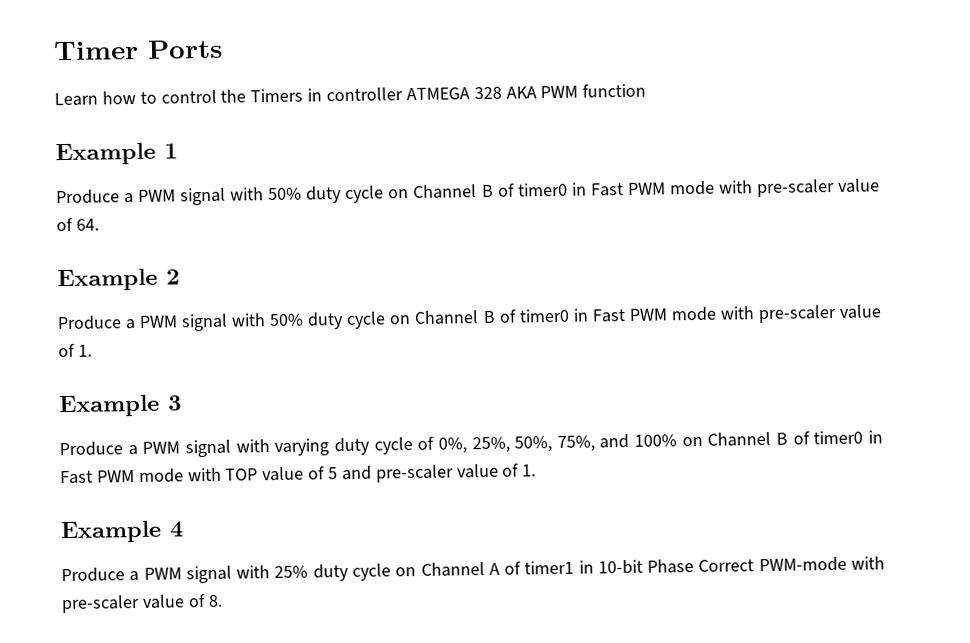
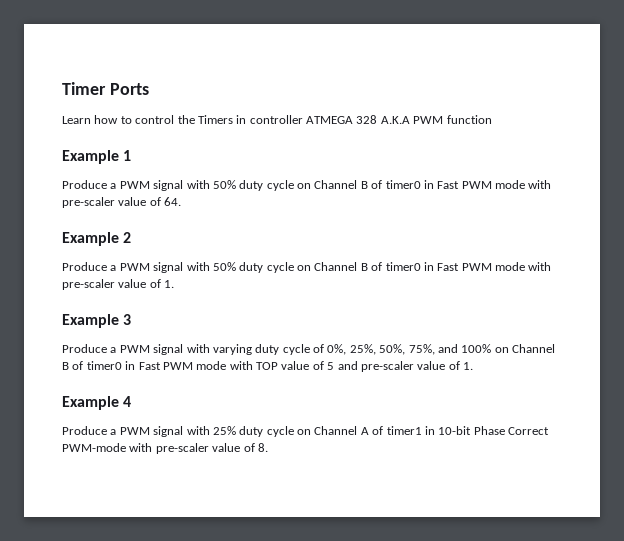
- Learn how to control the Timers in controller ATMEGA 328 AKA PWM function
+ Learn how to control the Timers in controller ATMEGA 328 A.K.A PWM function

